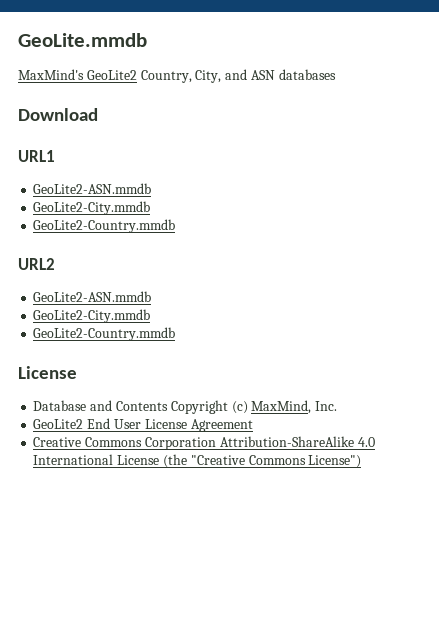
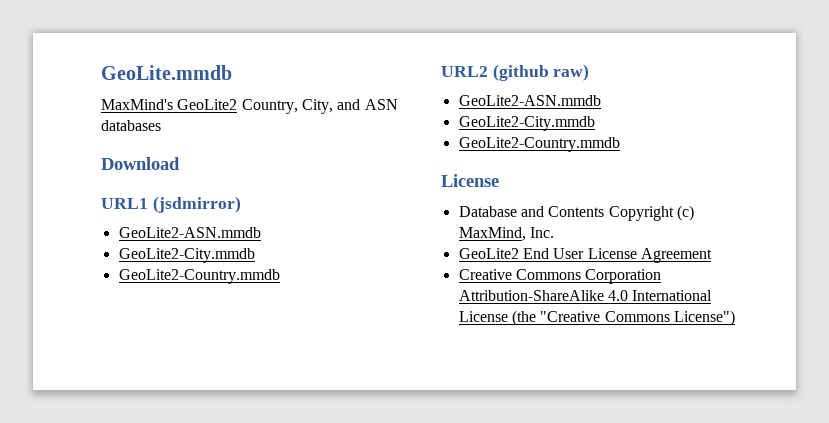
- URL1
+ URL1 (jsdmirror)
- URL2
+ URL2 (github raw)

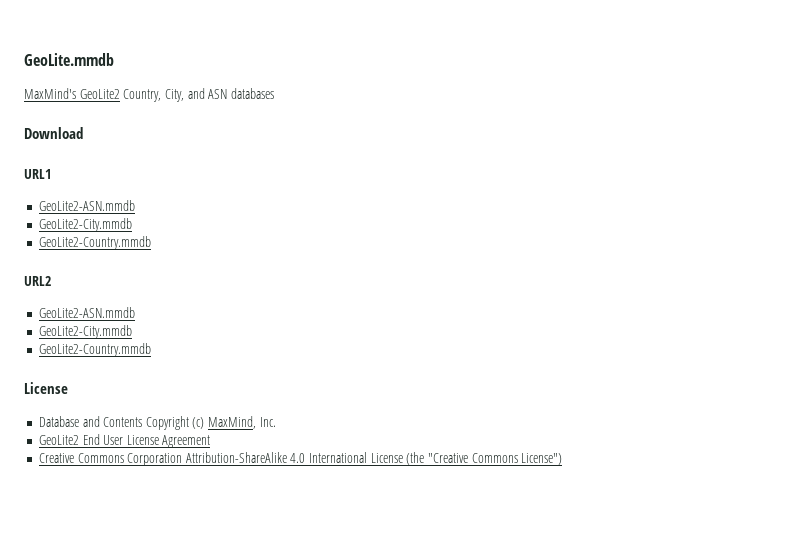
- URL1 (jsdmirror)
+ URL1
- URL2 (github raw)
+ URL2

